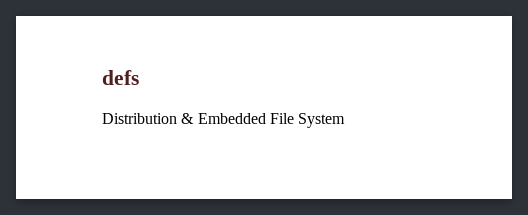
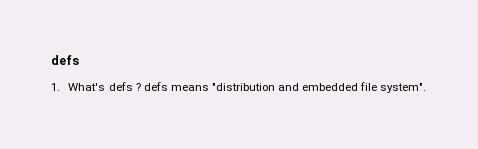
- Distribution & Embedded File System
+ 1. What's defs ? defs means "distribution and embedded file system".

